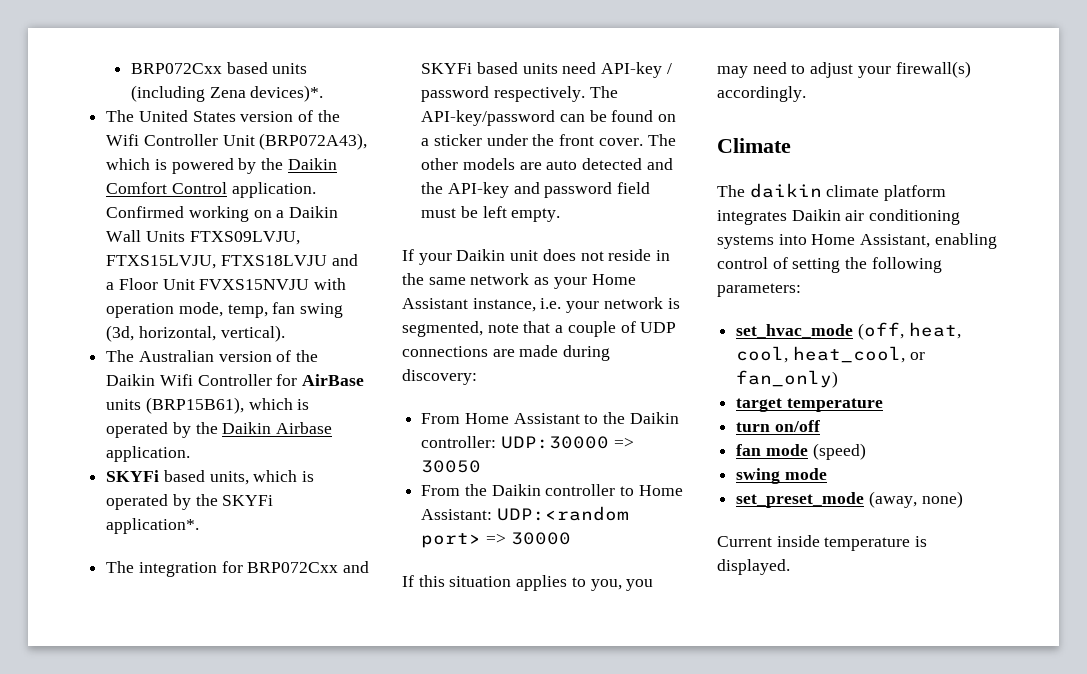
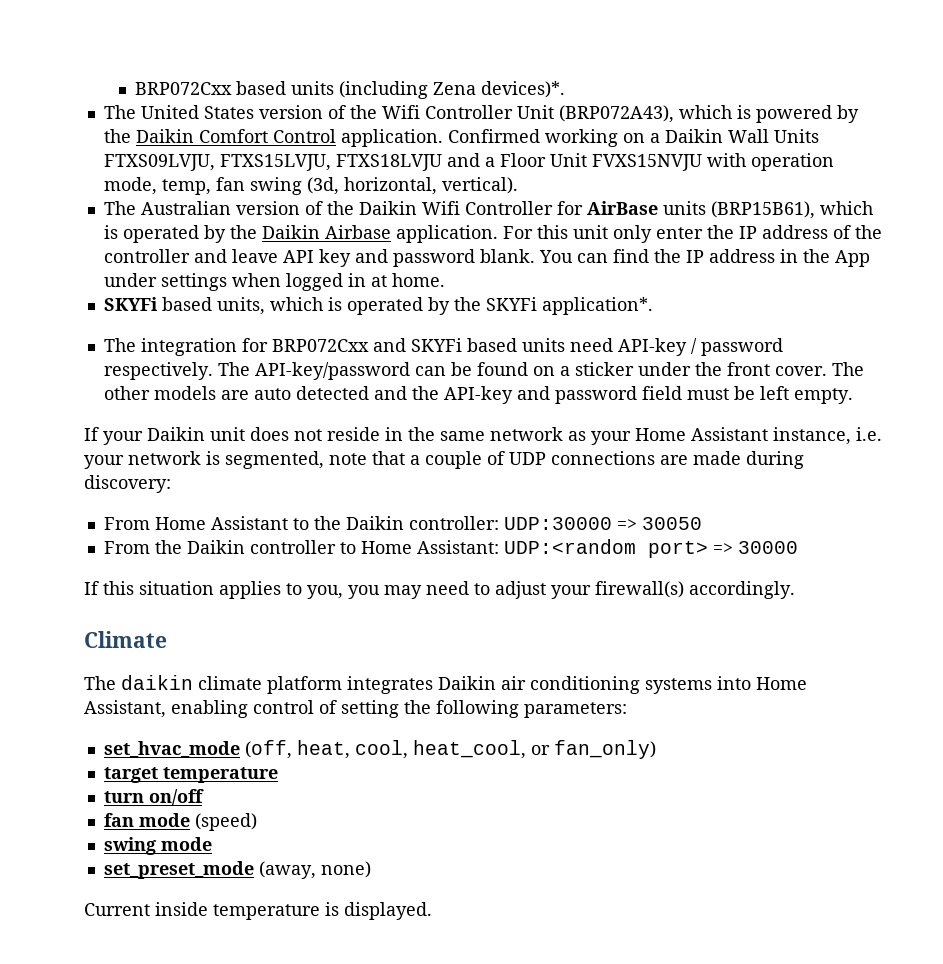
+ For this unit only enter the IP address of the controller and leave API key and password blank. You can find the IP address in the App under settings when logged in at home.

